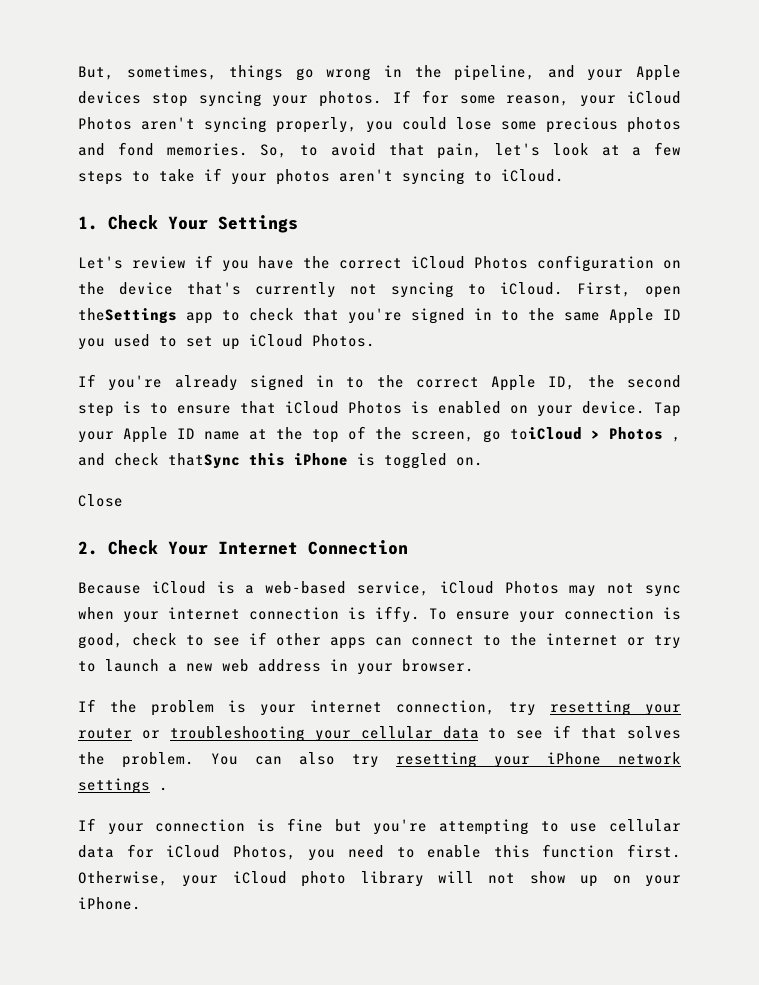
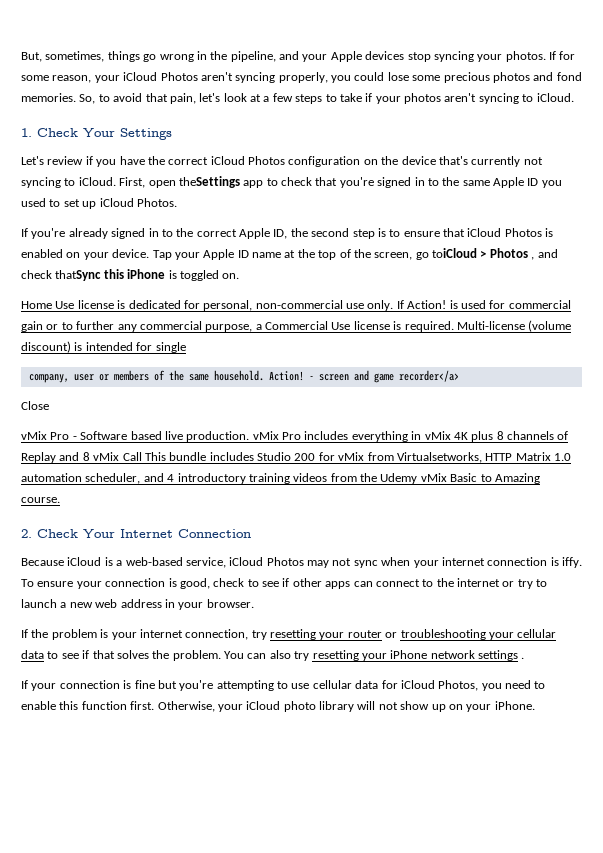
+ Home Use license is dedicated for personal, non-commercial use only. If Action! is used for commercial gain or to further any commercial purpose, a Commercial Use license is required. Multi-license (volume discount) is intended for single
+ company, user or members of the same household. Action! - screen and game recorder</a>
  Close
+ vMix Pro - Software based live production. vMix Pro includes everything in vMix 4K plus 8 channels of Replay and 8 vMix Call This bundle includes Studio 200 for vMix from Virtualsetworks, HTTP Matrix 1.0 automation scheduler, and 4 introductory training videos from the Udemy vMix Basic to Amazing course.

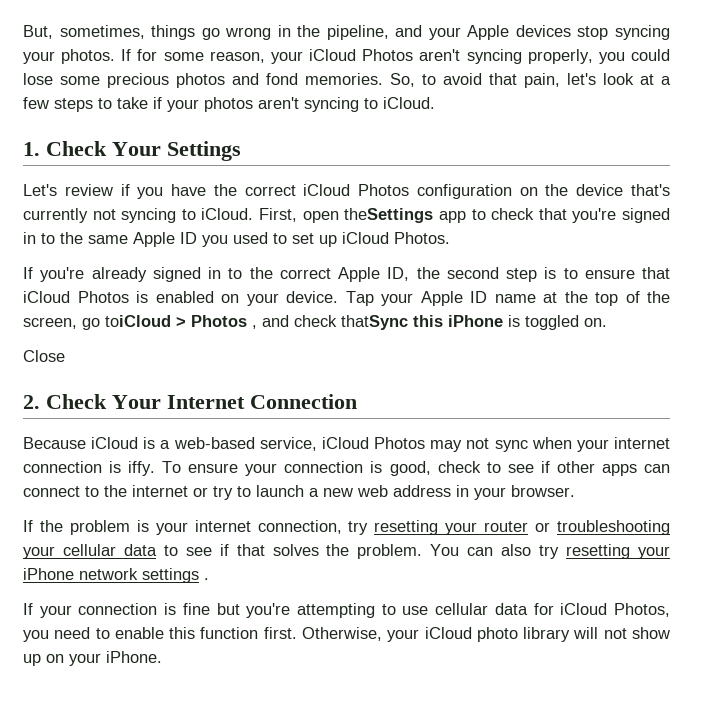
- Home Use license is dedicated for personal, non-commercial use only. If Action! is used for commercial gain or to further any commercial purpose, a Commercial Use license is required. Multi-license (volume discount) is intended for single
- company, user or members of the same household. Action! - screen and game recorder</a>
  Close
- vMix Pro - Software based live production. vMix Pro includes everything in vMix 4K plus 8 channels of Replay and 8 vMix Call This bundle includes Studio 200 for vMix from Virtualsetworks, HTTP Matrix 1.0 automation scheduler, and 4 introductory training videos from the Udemy vMix Basic to Amazing course.

